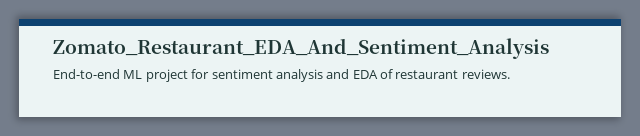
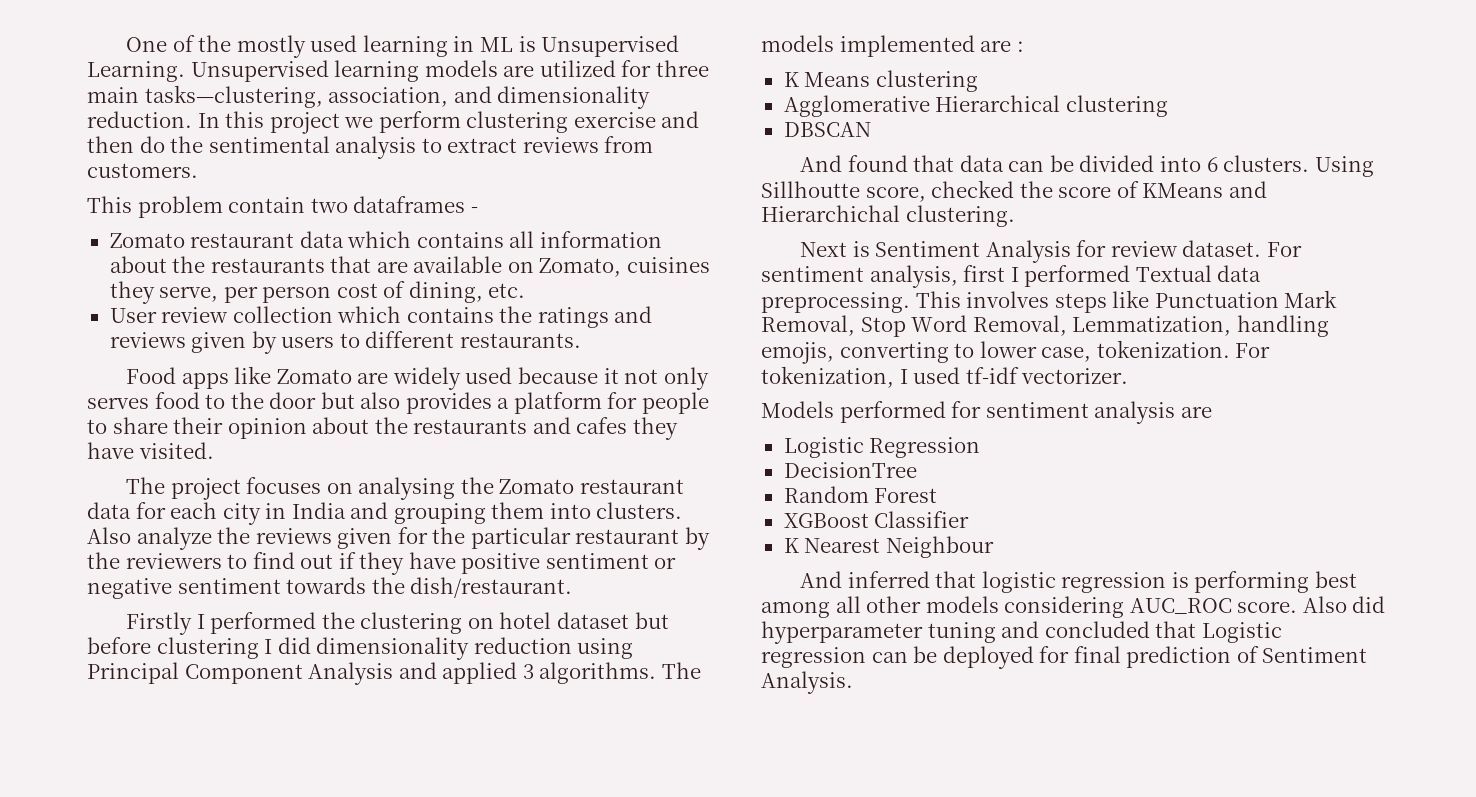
- Zomato_Restaurant_EDA_And_Sentiment_Analysis
- End-to-end ML project for sentiment analysis and EDA of restaurant reviews.
+ One of the mostly used learning in ML is Unsupervised Learning. Unsupervised learning models are utilized for three main tasks—clustering, association, and dimensionality reduction. In this project we perform clustering exercise and then do the sentimental analysis to extract reviews from customers.
+ This problem contain two dataframes -
+ Zomato restaurant data which contains all information about the restaurants that are available on Zomato, cuisines they serve, per person cost of dining, etc.
+ User review collection which contains the ratings and reviews given by users to different restaurants.
+ Food apps like Zomato are widely used because it not only serves food to the door but also provides a platform for people to share their opinion about the restaurants and cafes they have visited.
+ The project focuses on analysing the Zomato restaurant data for each city in India and grouping them into clusters. Also analyze the reviews given for the particular restaurant by the reviewers to find out if they have positive sentiment or negative sentiment towards the dish/restaurant.
+ Firstly I performed the clustering on hotel dataset but before clustering I did dimensionality reduction using Principal Component Analysis and applied 3 algorithms. The models implemented are :
+ K Means clustering
+ Agglomerative Hierarchical clustering
+ DBSCAN
+ And found that data can be divided into 6 clusters. Using Sillhoutte score, checked the score of KMeans and Hierarchichal clustering.
+ Next is Sentiment Analysis for review dataset. For sentiment analysis, first I performed Textual data preprocessing. This involves steps like Punctuation Mark Removal, Stop Word Removal, Lemmatization, handling emojis, converting to lower case, tokenization. For tokenization, I used tf-idf vectorizer.
+ Models performed for sentiment analysis are
+ Logistic Regression
+ DecisionTree
+ Random Forest
+ XGBoost Classifier
+ K Nearest Neighbour
+ And inferred that logistic regression is performing best among all other models considering AUC_ROC score. Also did hyperparameter tuning and concluded that Logistic regression can be deployed for final prediction of Sentiment Analysis.

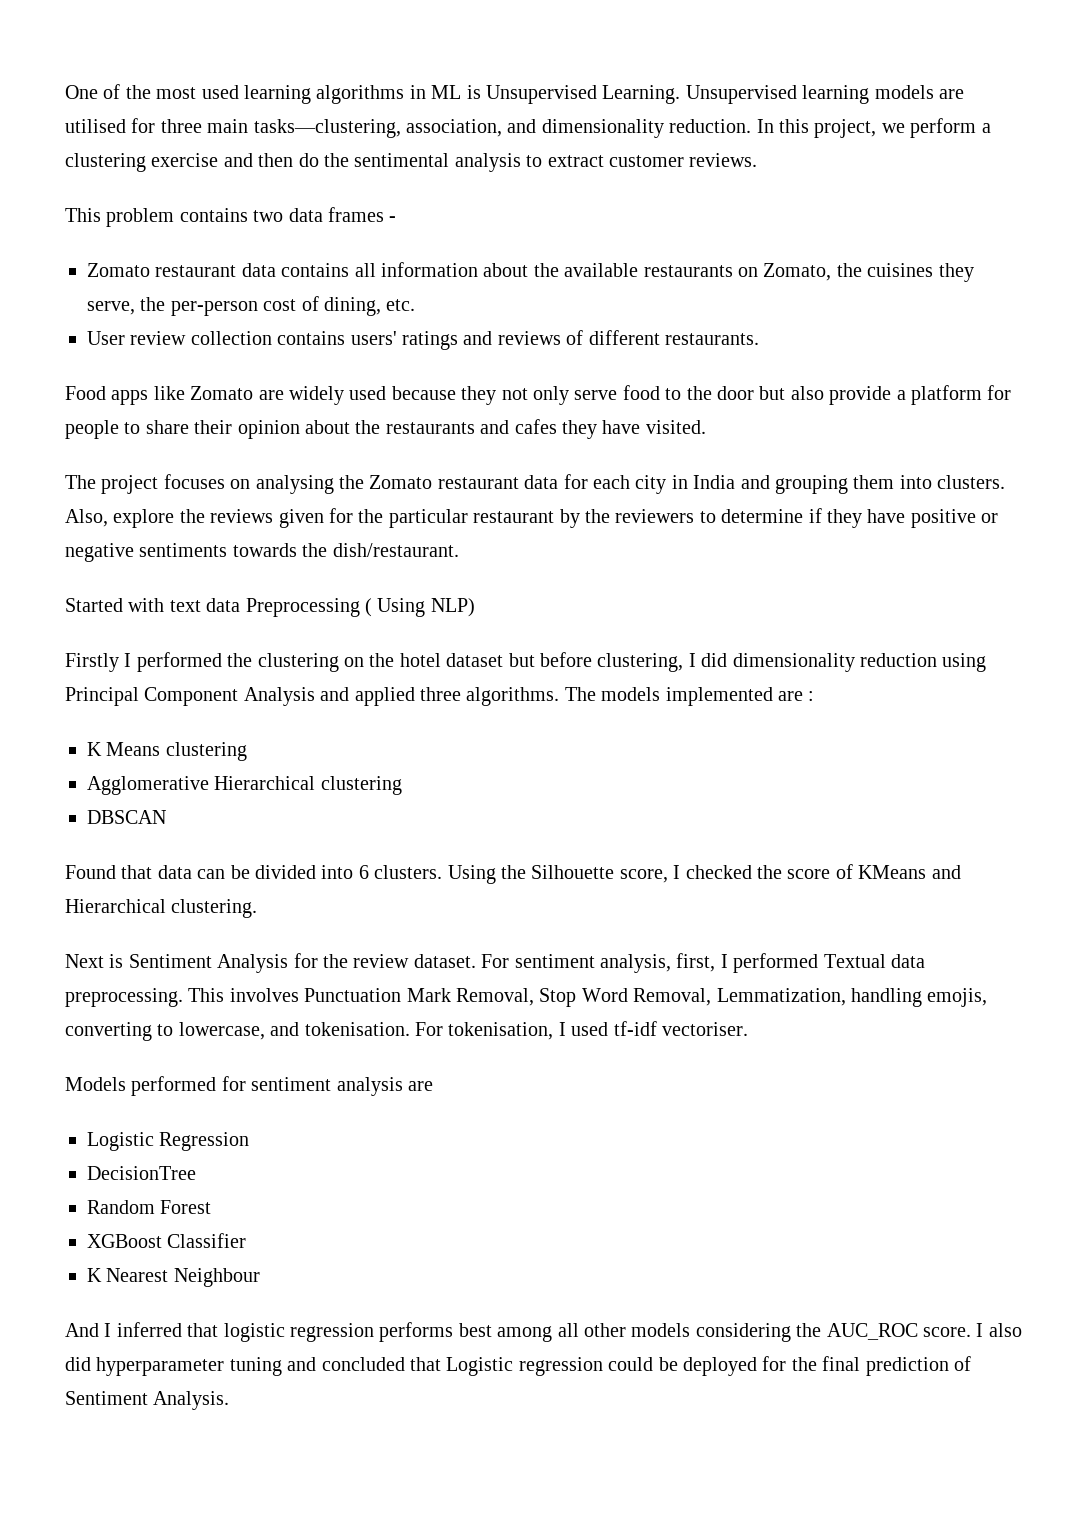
- One of the mostly used learning in ML is Unsupervised Learning.
+ One of the most used learning algorithms in ML is Unsupervised Learning.
- Unsupervised learning models are utilized for three main tasks—clustering, association, and dimensionality reduction.
+ Unsupervised learning models are utilised for three main tasks—clustering, association, and dimensionality reduction.
- In this project we perform clustering exercise and then do the sentimental analysis to extract reviews from customers.
+ In this project, we perform a clustering exercise and then do the sentimental analysis to extract customer reviews.
- This problem contain two dataframes -
+ This problem contains two data frames -
- Zomato restaurant data which contains all information about the restaurants that are available on Zomato, cuisines they serve, per person cost of dining, etc.
+ Zomato restaurant data contains all information about the available restaurants on Zomato, the cuisines they serve, the per-person cost of dining, etc.
- User review collection which contains the ratings and reviews given by users to different restaurants.
+ User review collection contains users' ratings and reviews of different restaurants.
- Food apps like Zomato are widely used because it not only serves food to the door but also provides a platform for people to share their opinion about the restaurants and cafes they have visited.
+ Food apps like Zomato are widely used because they not only serve food to the door but also provide a platform for people to share their opinion about the restaurants and cafes they have visited.
- Also analyze the reviews given for the particular restaurant by the reviewers to find out if they have positive sentiment or negative sentiment towards the dish/restaurant.
+ Also, explore the reviews given for the particular restaurant by the reviewers to determine if they have positive or negative sentiments towards the dish/restaurant.
+ Started with text data Preprocessing ( Using NLP)
- Firstly I performed the clustering on hotel dataset but before clustering I did dimensionality reduction using Principal Component Analysis and applied 3 algorithms.
+ Firstly I performed the clustering on the hotel dataset but before clustering, I did dimensionality reduction using Principal Component Analysis and applied three algorithms.
- And found that data can be divided into 6 clusters.
+ Found that data can be divided into 6 clusters.
- Using Sillhoutte score, checked the score of KMeans and Hierarchichal clustering.
+ Using the Silhouette score, I checked the score of KMeans and Hierarchical clustering.
- Next is Sentiment Analysis for review dataset.
+ Next is Sentiment Analysis for the review dataset.
- For sentiment analysis, first I performed Textual data preprocessing.
+ For sentiment analysis, first, I performed Textual data preprocessing.
- This involves steps like Punctuation Mark Removal, Stop Word Removal, Lemmatization, handling emojis, converting to lower case, tokenization. For tokenization, I used tf-idf vectorizer.
+ This involves Punctuation Mark Removal, Stop Word Removal, Lemmatization, handling emojis, converting to lowercase, and tokenisation. For tokenisation, I used tf-idf vectoriser.
- And inferred that logistic regression is performing best among all other models considering AUC_ROC score.
+ And I inferred that logistic regression performs best among all other models considering the AUC_ROC score.
- Also did hyperparameter tuning and concluded that Logistic regression can be deployed for final prediction of Sentiment Analysis.
+ I also did hyperparameter tuning and concluded that Logistic regression could be deployed for the final prediction of Sentiment Analysis.

